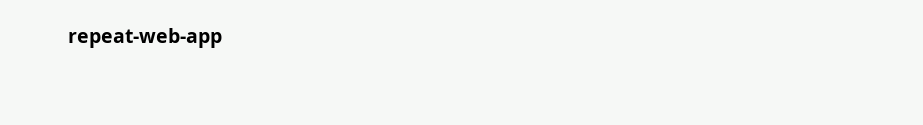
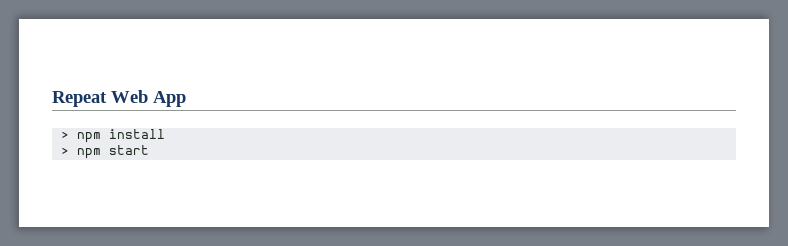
- repeat-web-app
+ Repeat Web App
+ > npm install
+ > npm start

